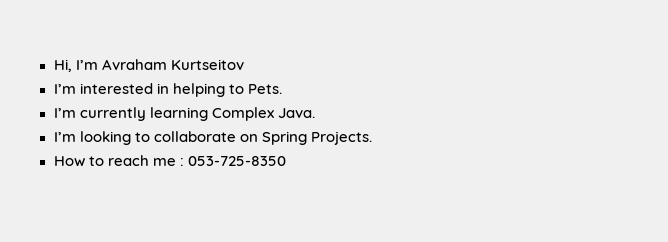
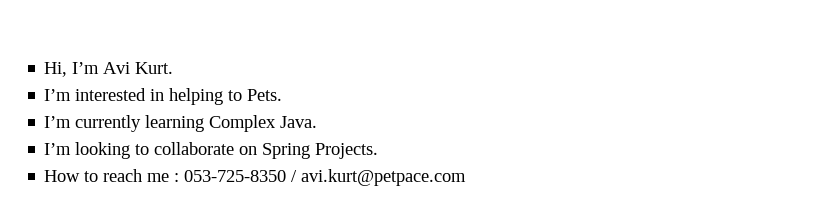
- Hi, I’m Avraham Kurtseitov
+ Hi, I’m Avi Kurt.
- How to reach me : 053-725-8350
+ How to reach me : 053-725-8350 / avi.kurt@petpace.com

